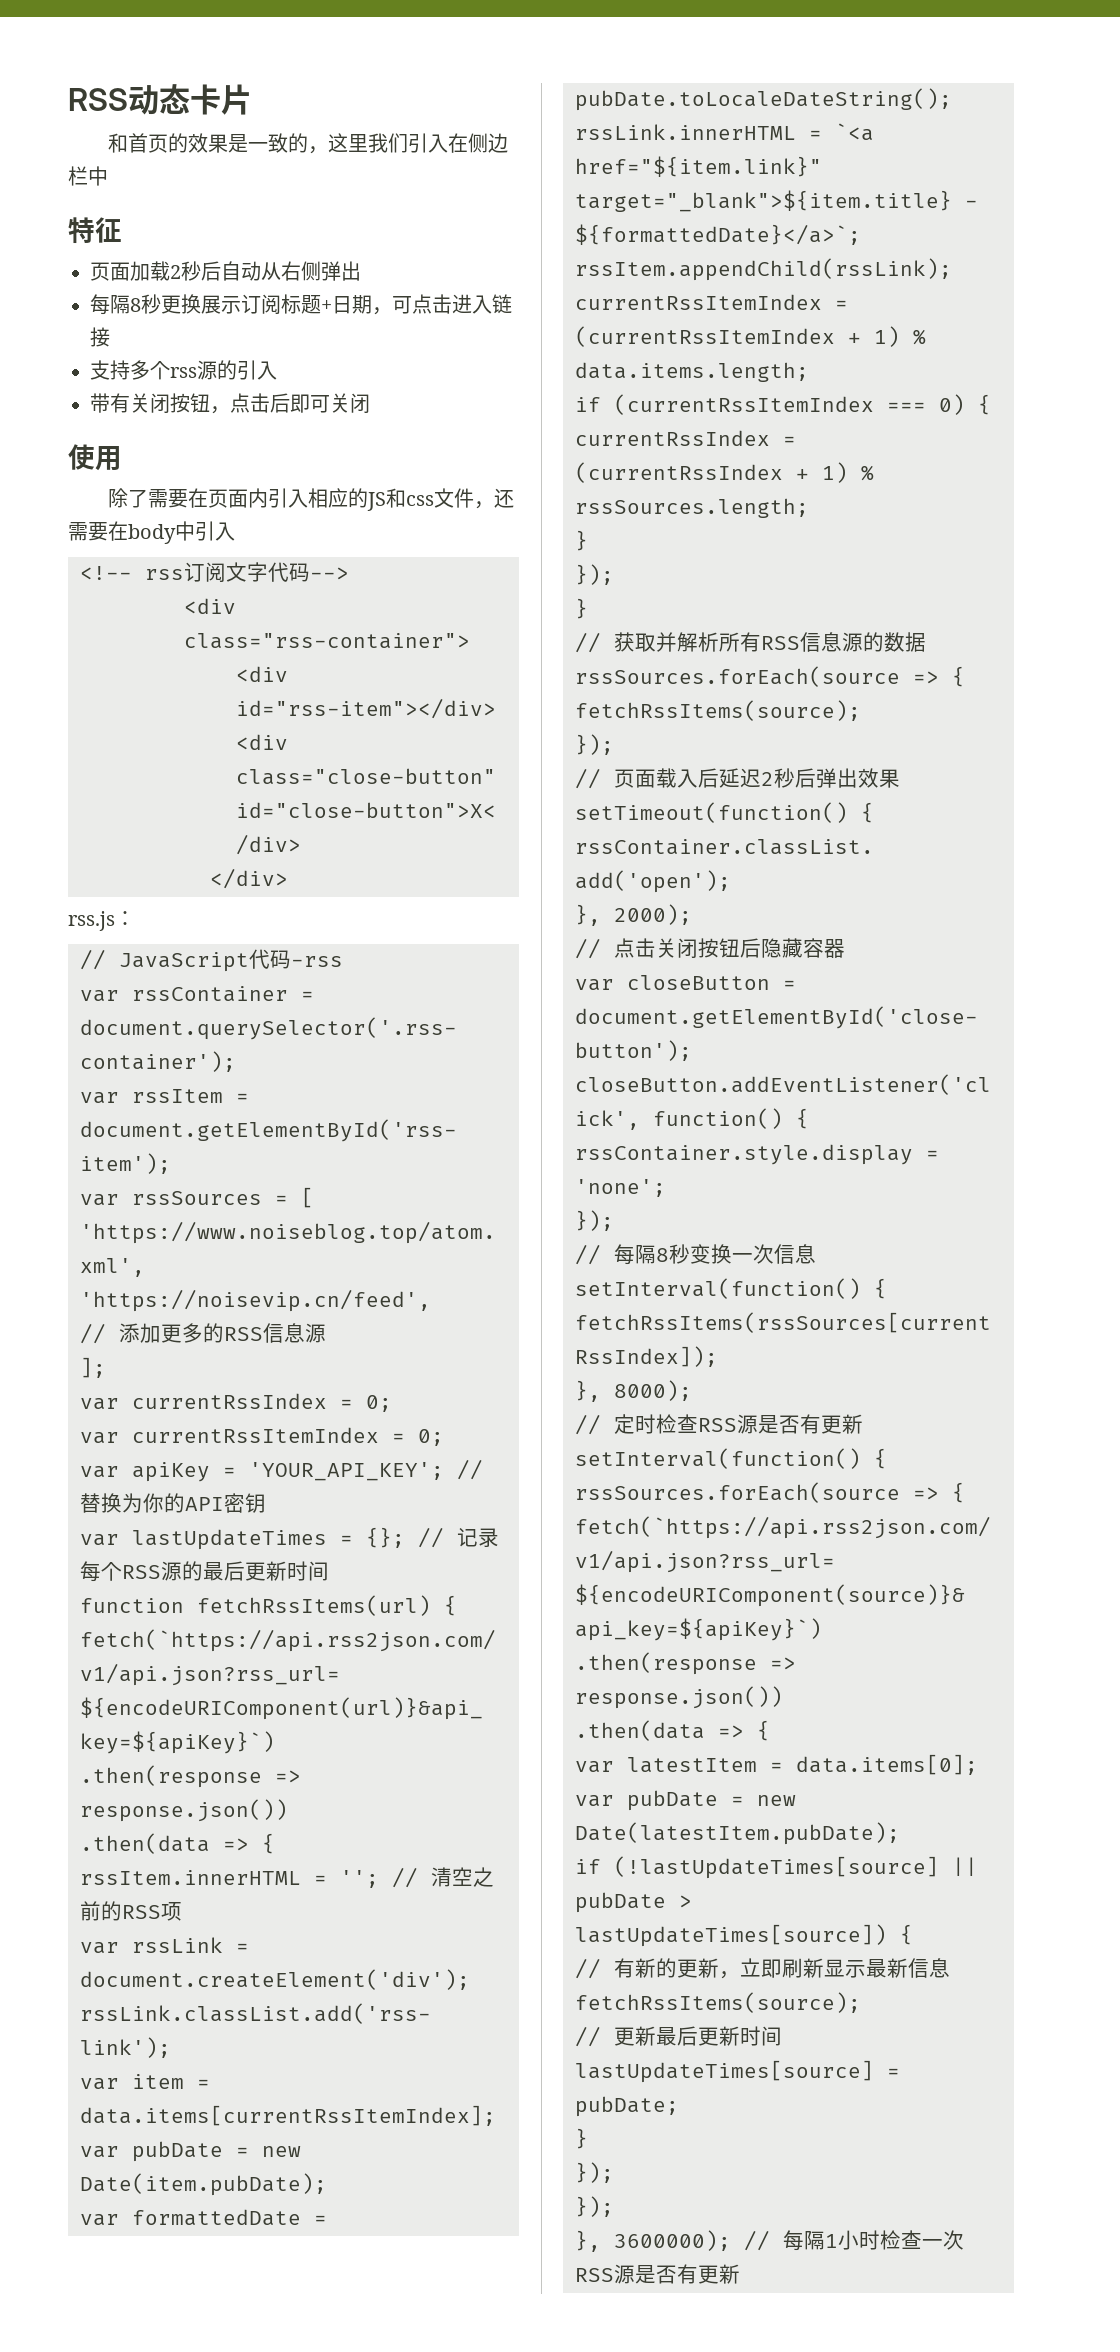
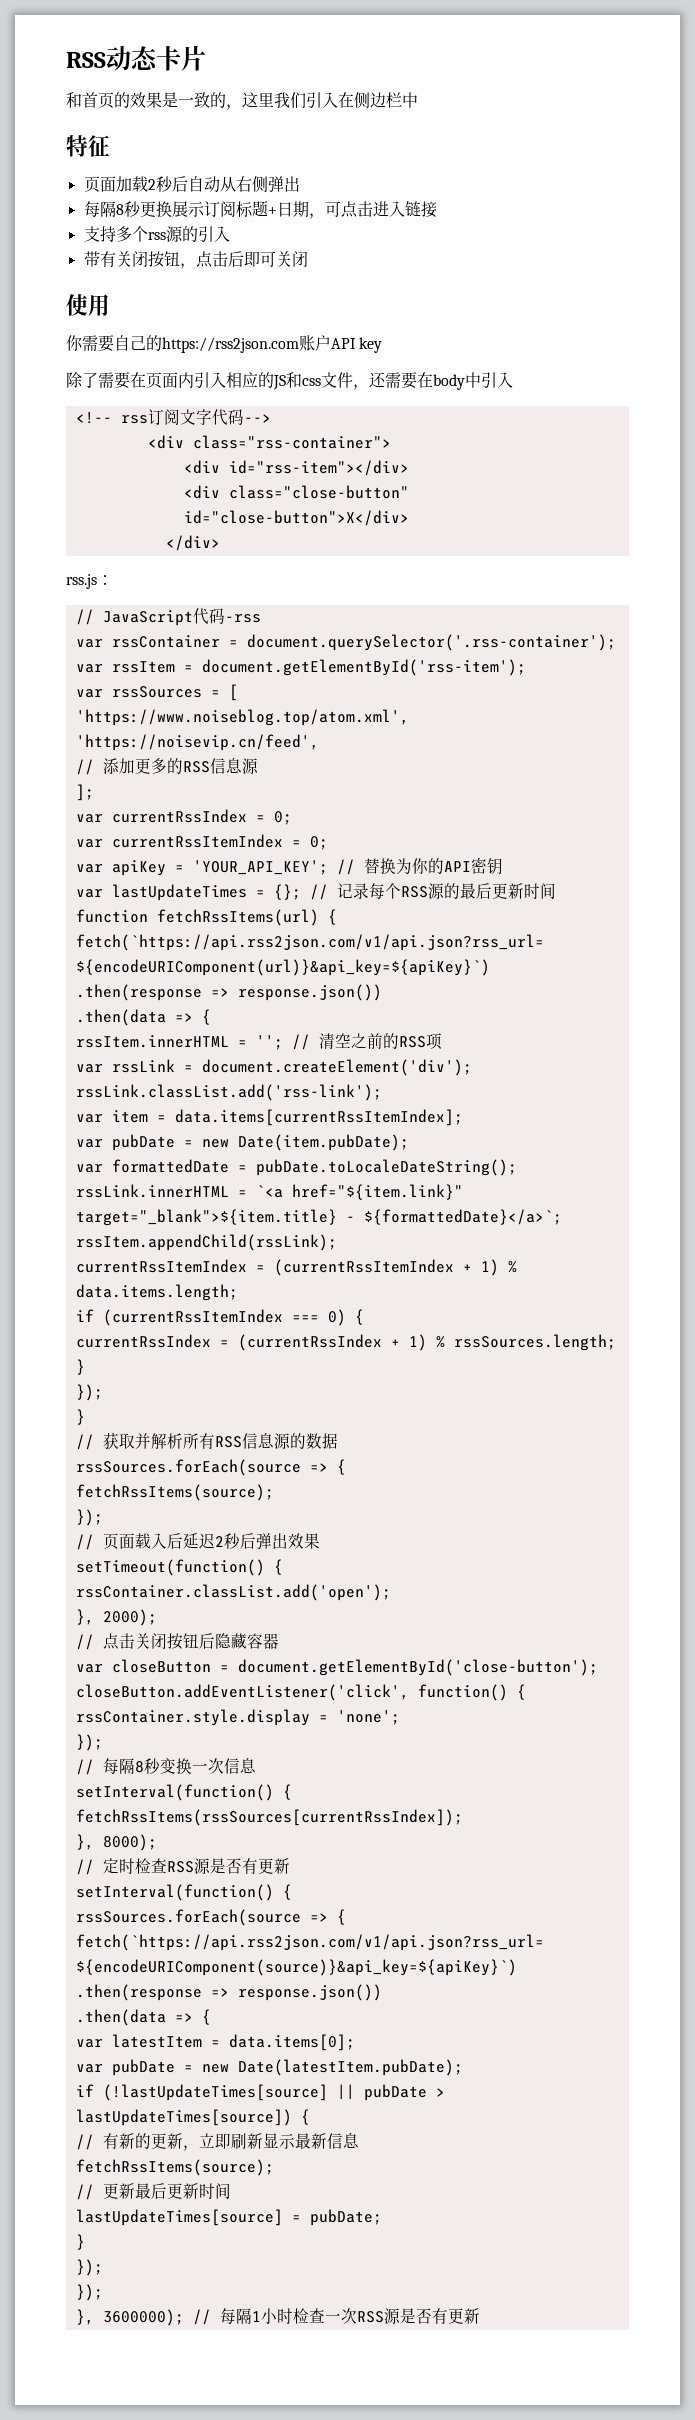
+ 你需要自己的https://rss2json.com账户API key

